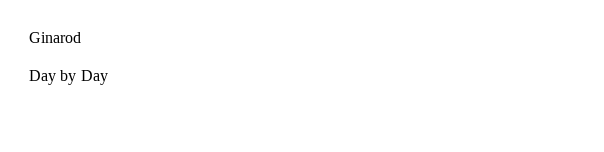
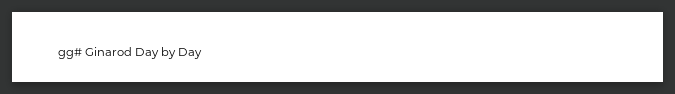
- Ginarod
- Day by Day
+ gg# Ginarod Day by Day

